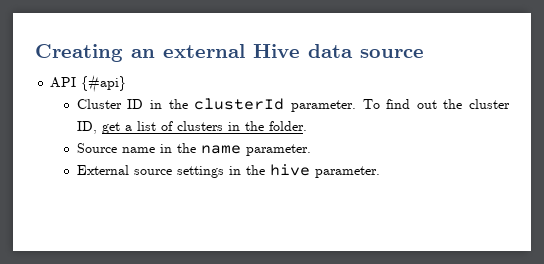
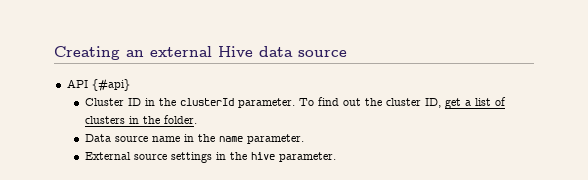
- Source name in the name parameter.
+ Data source name in the name parameter.

